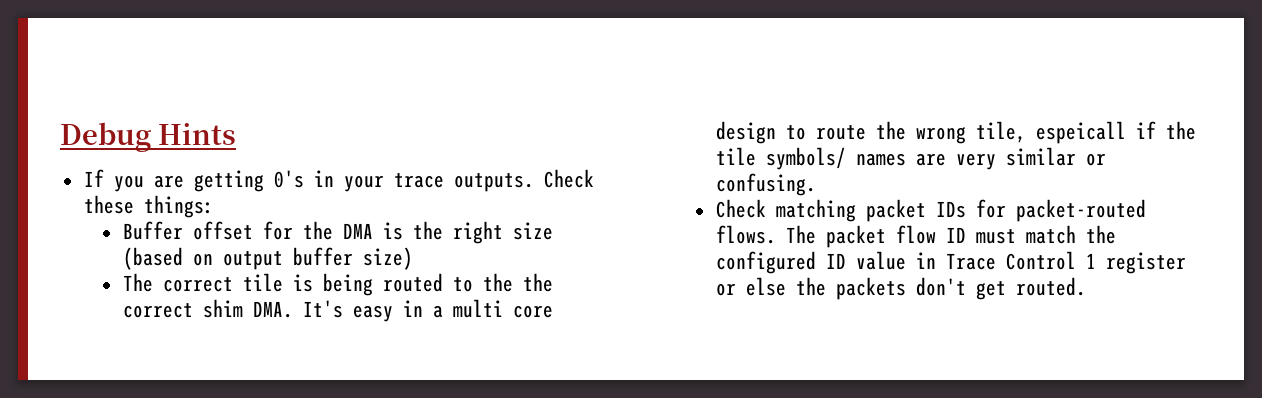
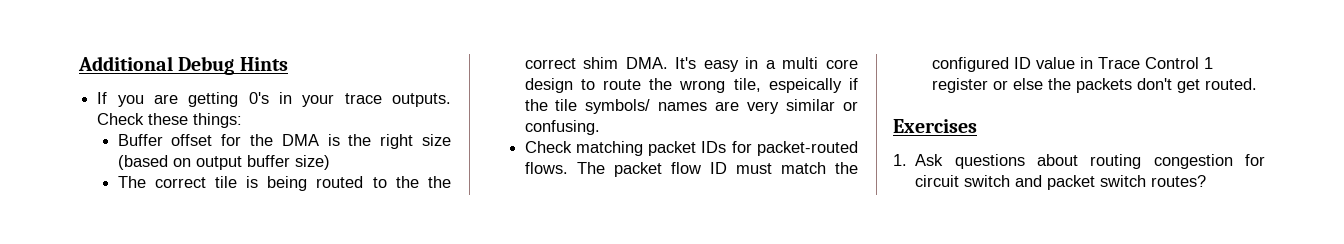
- Debug Hints
+ Additional Debug Hints
- The correct tile is being routed to the the correct shim DMA. It's easy in a multi core design to route the wrong tile, espeicall if the tile symbols/ names are very similar or confusing.
+ The correct tile is being routed to the the correct shim DMA. It's easy in a multi core design to route the wrong tile, espeically if the tile symbols/ names are very similar or confusing.
+ Exercises
+ 1. Ask questions about routing congestion for circuit switch and packet switch routes?

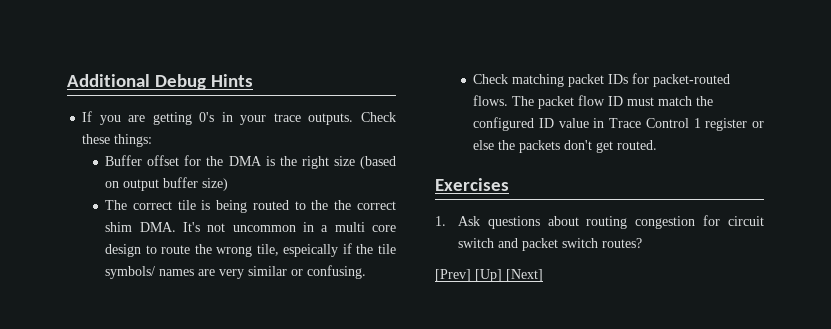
- The correct tile is being routed to the the correct shim DMA. It's easy in a multi core design to route the wrong tile, espeically if the tile symbols/ names are very similar or confusing.
+ The correct tile is being routed to the the correct shim DMA. It's not uncommon in a multi core design to route the wrong tile, espeically if the tile symbols/ names are very similar or confusing.
+ [Prev] [Up] [Next]

